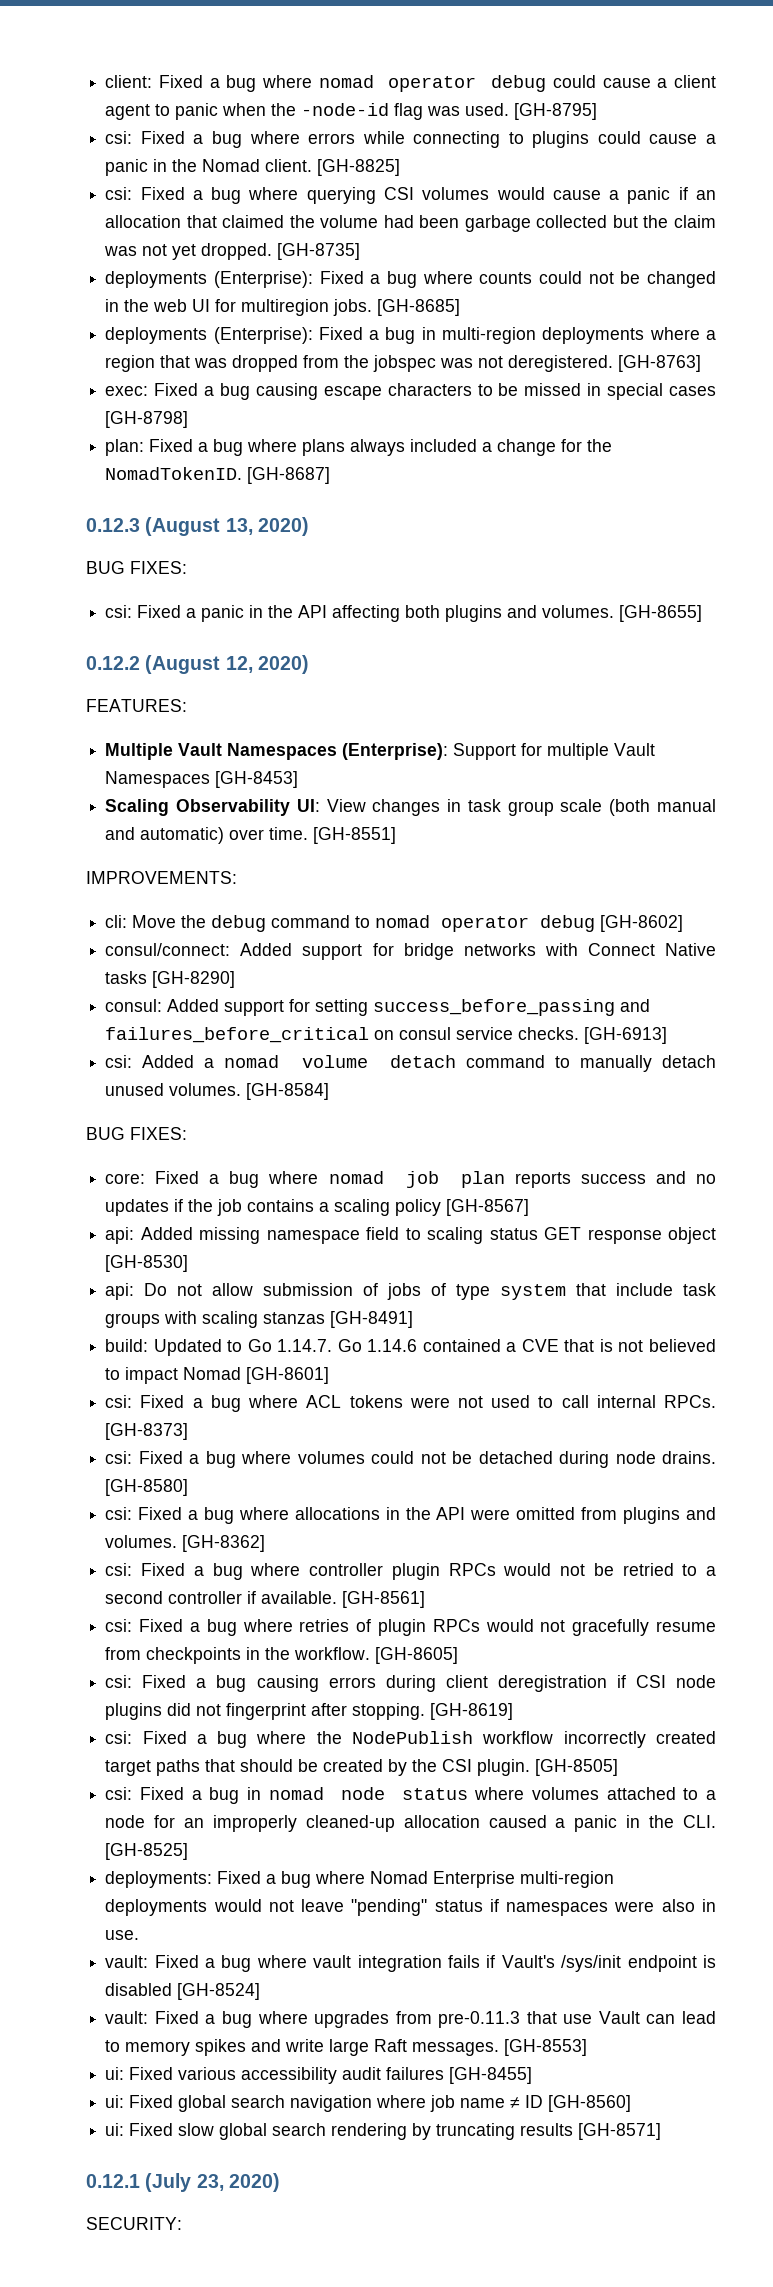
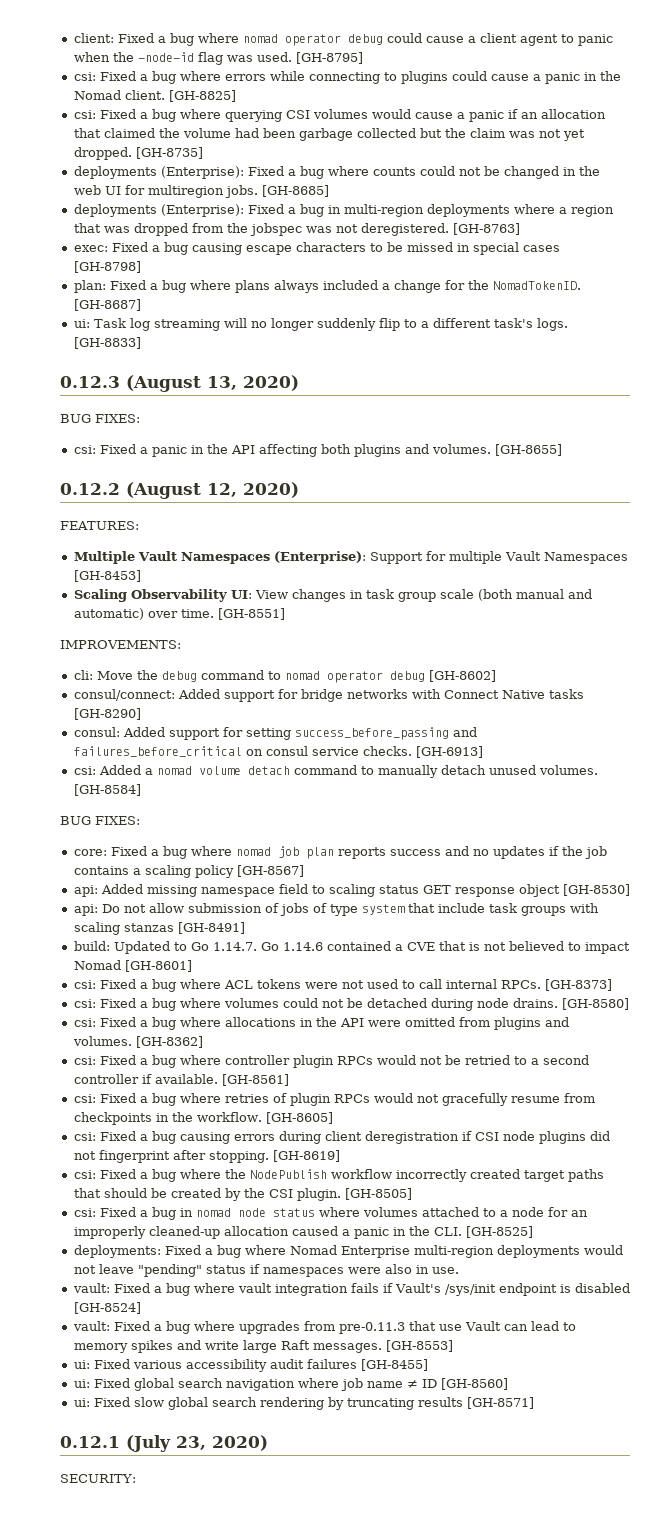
+ ui: Task log streaming will no longer suddenly flip to a different task's logs. [GH-8833]

